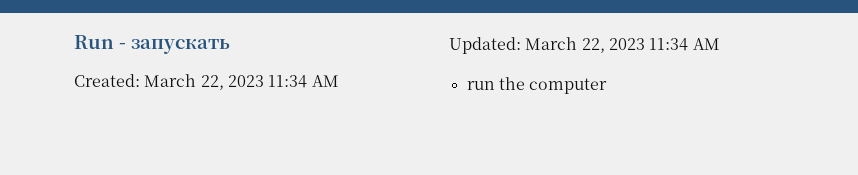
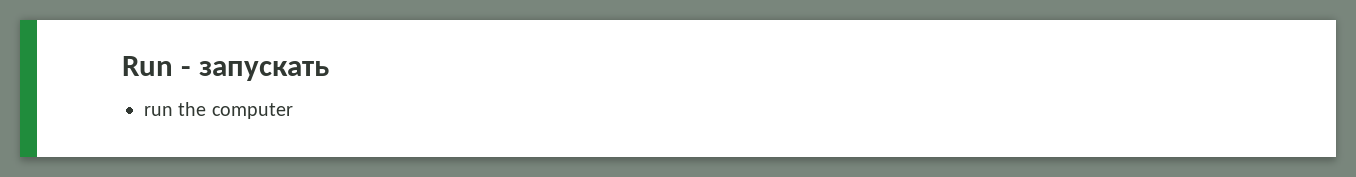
- Created: March 22, 2023 11:34 AM Updated: March 22, 2023 11:34 AM

